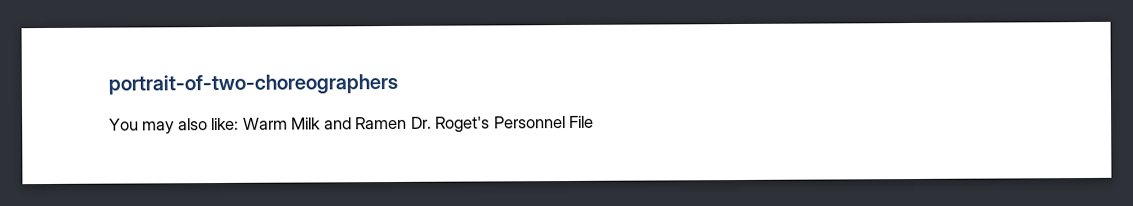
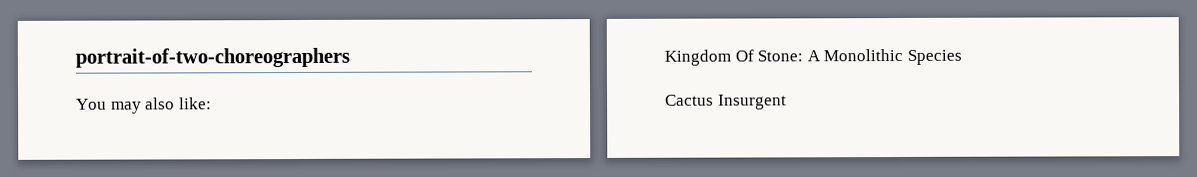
- You may also like: Warm Milk and Ramen Dr. Roget's Personnel File
+ You may also like:
+ Kingdom Of Stone: A Monolithic Species
+ Cactus Insurgent

